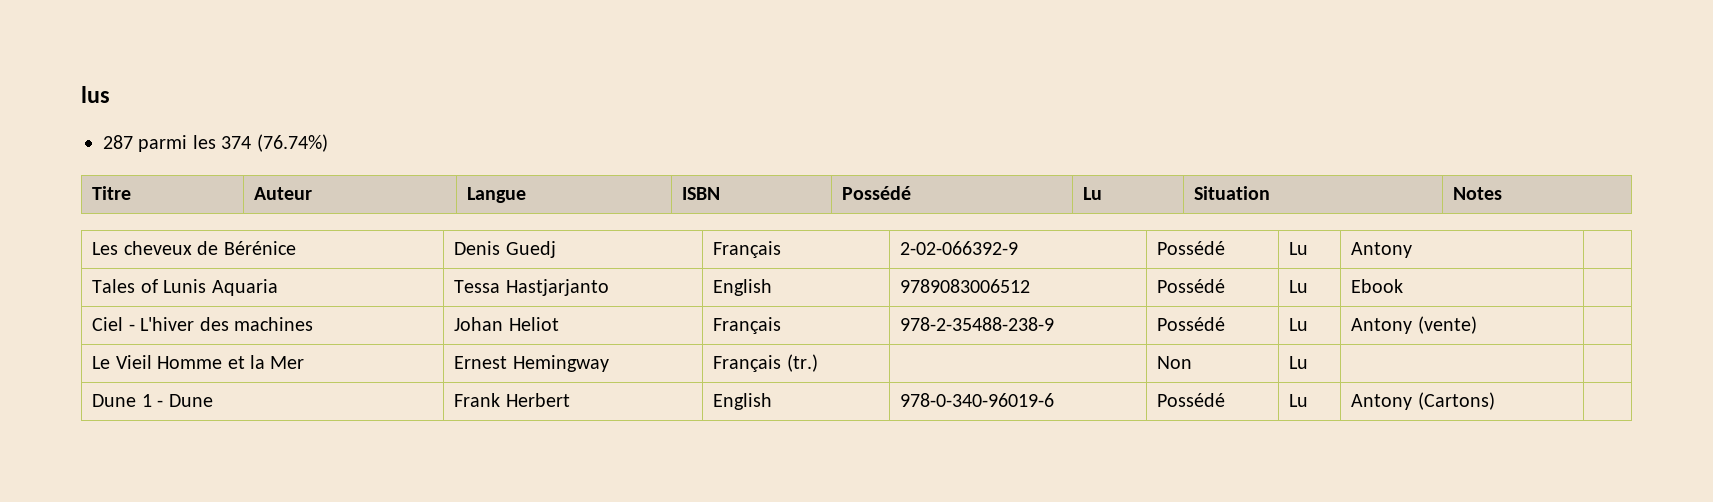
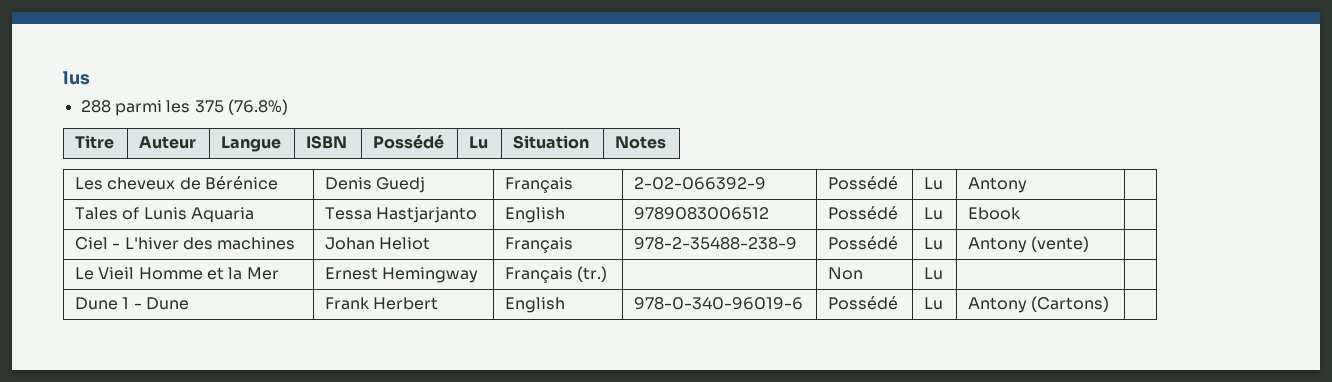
- 287 parmi les 374 (76.74%)
+ 288 parmi les 375 (76.8%)

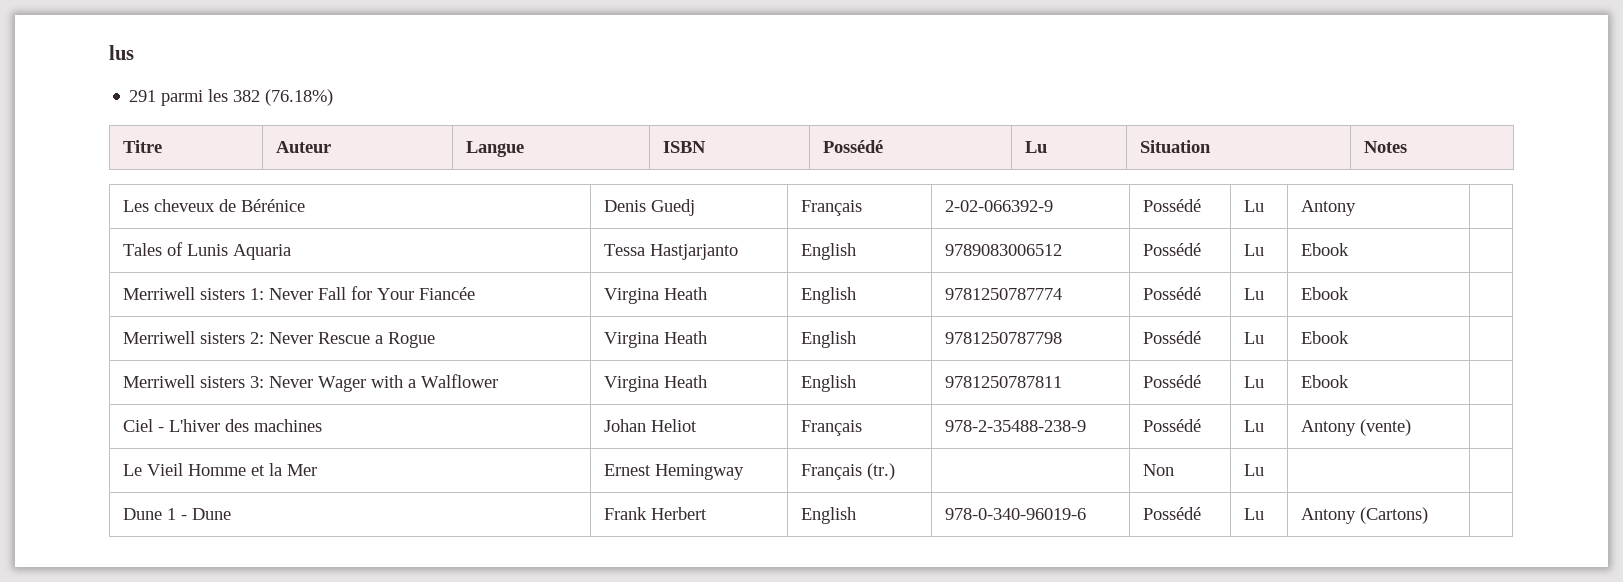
- 288 parmi les 375 (76.8%)
+ 291 parmi les 382 (76.18%)
+ Merriwell sisters 1: Never Fall for Your Fiancée | Virgina Heath | English | 9781250787774 | Possédé | Lu | Ebook |
+ Merriwell sisters 2: Never Rescue a Rogue | Virgina Heath | English | 9781250787798 | Possédé | Lu | Ebook |
+ Merriwell sisters 3: Never Wager with a Walflower | Virgina Heath | English | 9781250787811 | Possédé | Lu | Ebook |

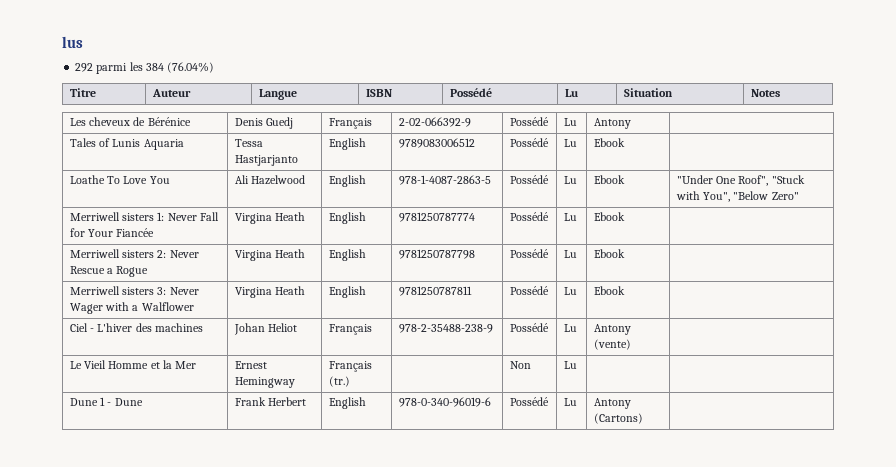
- 291 parmi les 382 (76.18%)
+ 292 parmi les 384 (76.04%)
+ Loathe To Love You | Ali Hazelwood | English | 978-1-4087-2863-5 | Possédé | Lu | Ebook | "Under One Roof", "Stuck with You", "Below Zero"

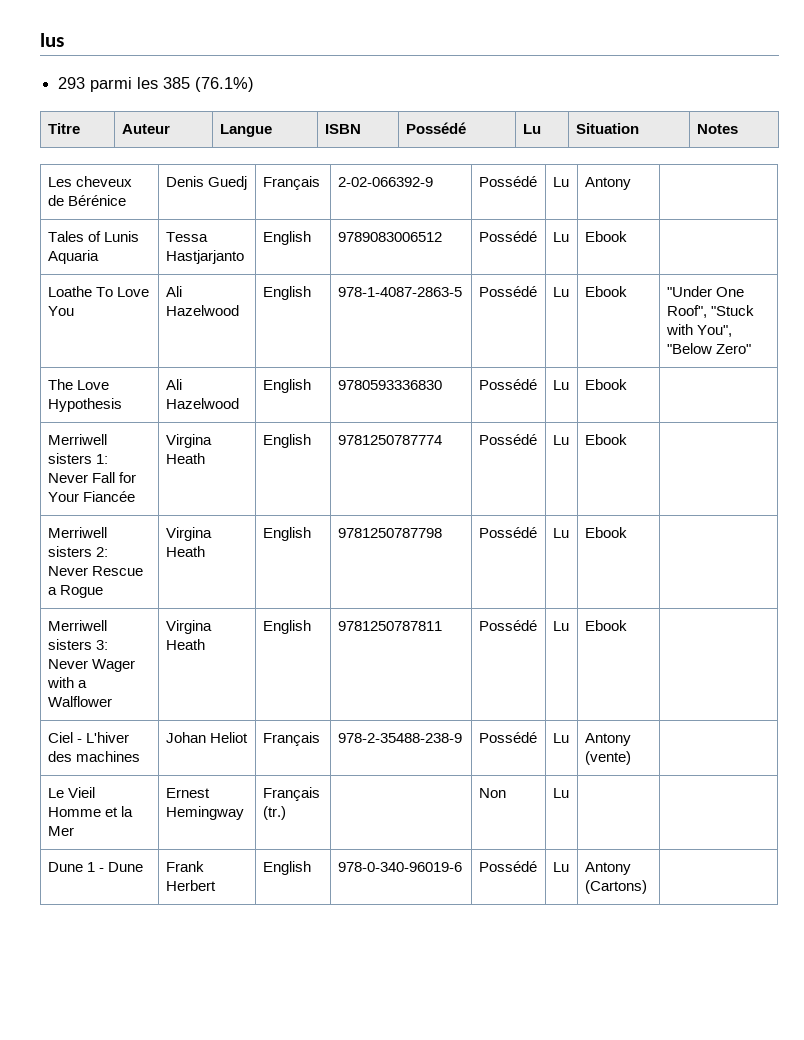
- 292 parmi les 384 (76.04%)
+ 293 parmi les 385 (76.1%)
+ The Love Hypothesis | Ali Hazelwood | English | 9780593336830 | Possédé | Lu | Ebook |

